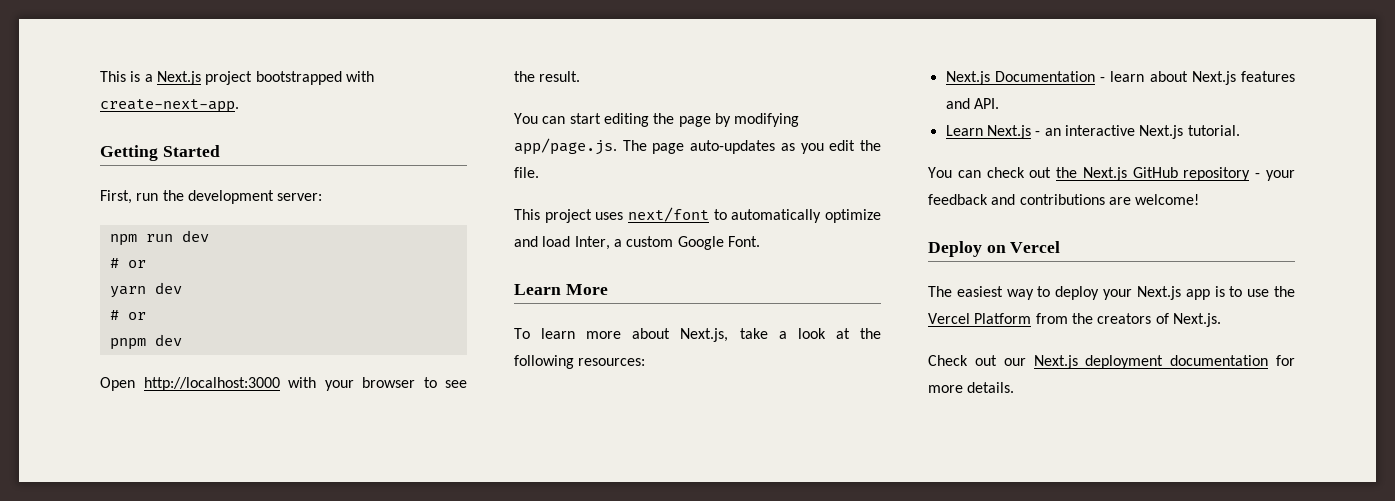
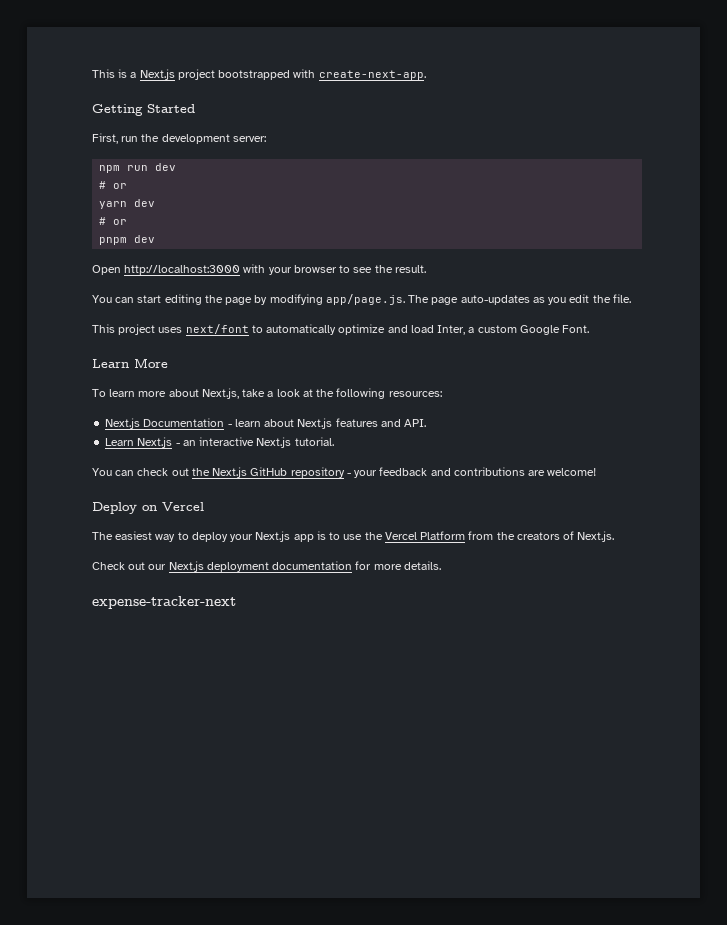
+ expense-tracker-next

